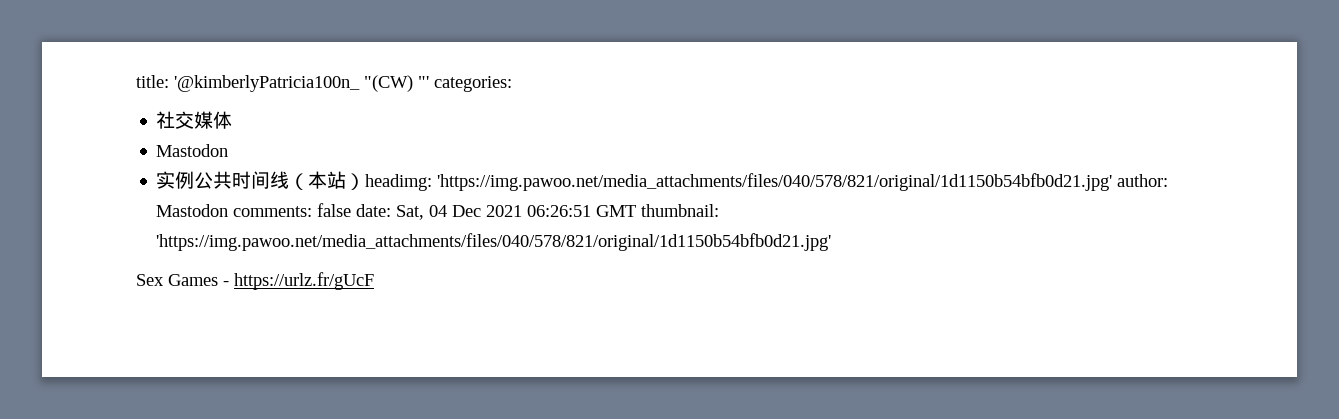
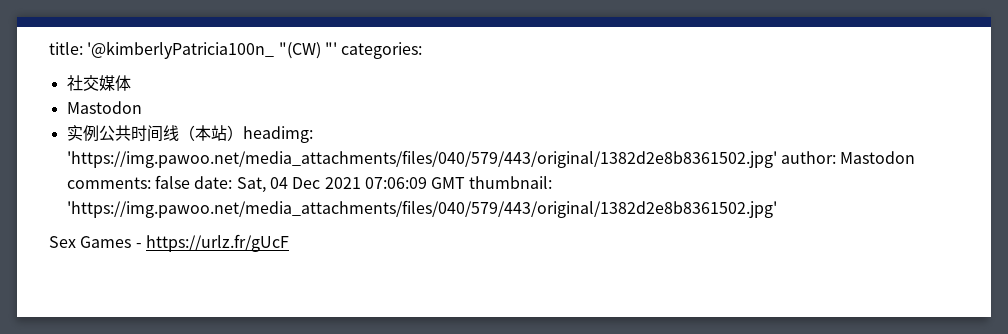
- 实例公共时间线（本站）headimg: 'https://img.pawoo.net/media_attachments/files/040/578/821/original/1d1150b54bfb0d21.jpg' author: Mastodon comments: false date: Sat, 04 Dec 2021 06:26:51 GMT thumbnail: 'https://img.pawoo.net/media_attachments/files/040/578/821/original/1d1150b54bfb0d21.jpg'
+ 实例公共时间线（本站）headimg: 'https://img.pawoo.net/media_attachments/files/040/579/443/original/1382d2e8b8361502.jpg' author: Mastodon comments: false date: Sat, 04 Dec 2021 07:06:09 GMT thumbnail: 'https://img.pawoo.net/media_attachments/files/040/579/443/original/1382d2e8b8361502.jpg'

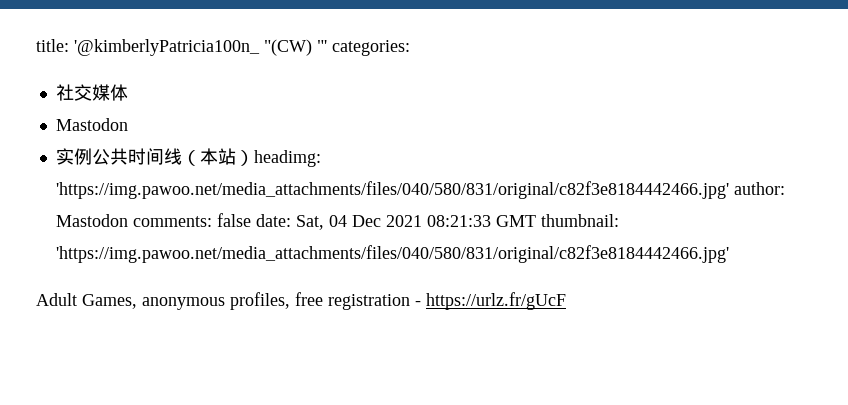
- 实例公共时间线（本站）headimg: 'https://img.pawoo.net/media_attachments/files/040/579/443/original/1382d2e8b8361502.jpg' author: Mastodon comments: false date: Sat, 04 Dec 2021 07:06:09 GMT thumbnail: 'https://img.pawoo.net/media_attachments/files/040/579/443/original/1382d2e8b8361502.jpg'
- Sex Games - https://urlz.fr/gUcF
+ 实例公共时间线（本站）headimg: 'https://img.pawoo.net/media_attachments/files/040/580/831/original/c82f3e8184442466.jpg' author: Mastodon comments: false date: Sat, 04 Dec 2021 08:21:33 GMT thumbnail: 'https://img.pawoo.net/media_attachments/files/040/580/831/original/c82f3e8184442466.jpg'
+ Adult Games, anonymous profiles, free registration - https://urlz.fr/gUcF

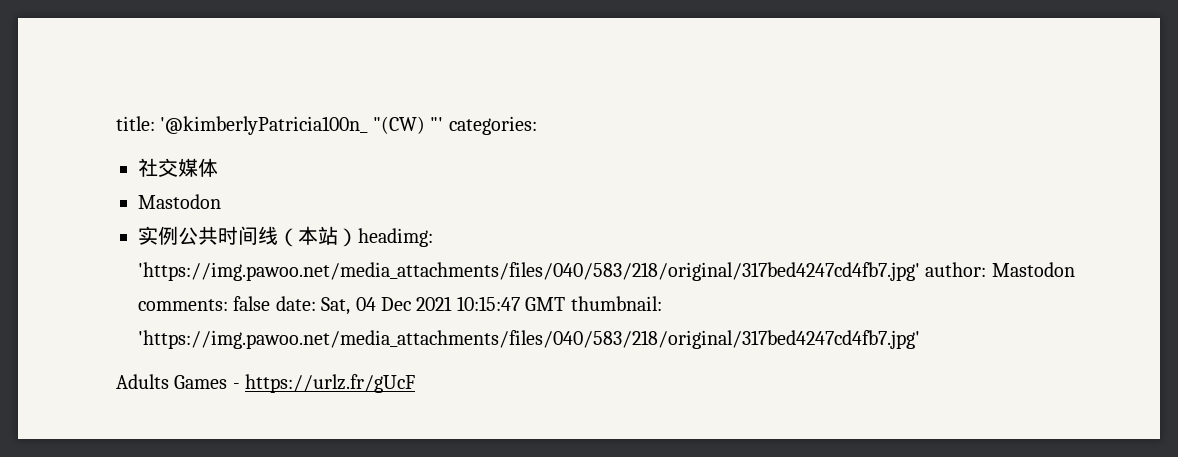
- 实例公共时间线（本站）headimg: 'https://img.pawoo.net/media_attachments/files/040/580/831/original/c82f3e8184442466.jpg' author: Mastodon comments: false date: Sat, 04 Dec 2021 08:21:33 GMT thumbnail: 'https://img.pawoo.net/media_attachments/files/040/580/831/original/c82f3e8184442466.jpg'
- Adult Games, anonymous profiles, free registration - https://urlz.fr/gUcF
+ 实例公共时间线（本站）headimg: 'https://img.pawoo.net/media_attachments/files/040/583/218/original/317bed4247cd4fb7.jpg' author: Mastodon comments: false date: Sat, 04 Dec 2021 10:15:47 GMT thumbnail: 'https://img.pawoo.net/media_attachments/files/040/583/218/original/317bed4247cd4fb7.jpg'
+ Adults Games - https://urlz.fr/gUcF

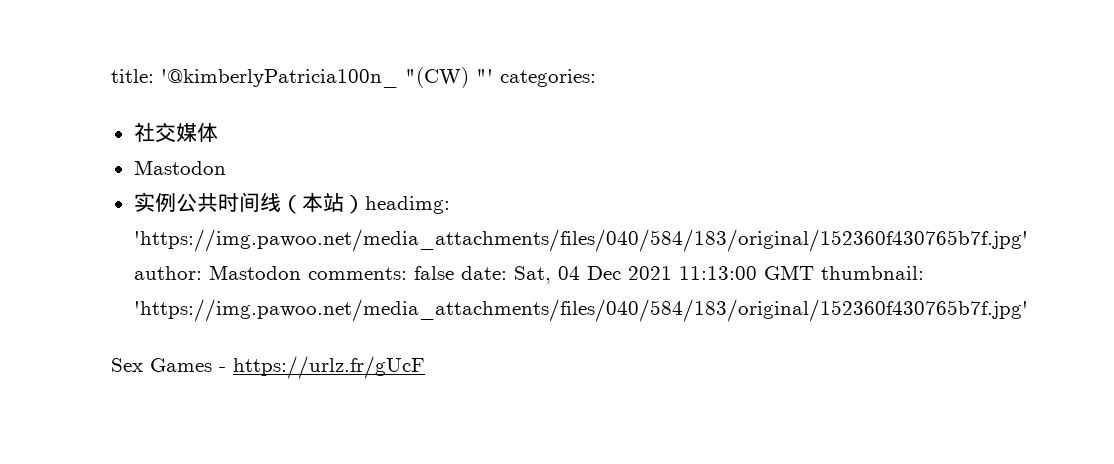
- 实例公共时间线（本站）headimg: 'https://img.pawoo.net/media_attachments/files/040/583/218/original/317bed4247cd4fb7.jpg' author: Mastodon comments: false date: Sat, 04 Dec 2021 10:15:47 GMT thumbnail: 'https://img.pawoo.net/media_attachments/files/040/583/218/original/317bed4247cd4fb7.jpg'
- Adults Games - https://urlz.fr/gUcF
+ 实例公共时间线（本站）headimg: 'https://img.pawoo.net/media_attachments/files/040/584/183/original/152360f430765b7f.jpg' author: Mastodon comments: false date: Sat, 04 Dec 2021 11:13:00 GMT thumbnail: 'https://img.pawoo.net/media_attachments/files/040/584/183/original/152360f430765b7f.jpg'
+ Sex Games - https://urlz.fr/gUcF

